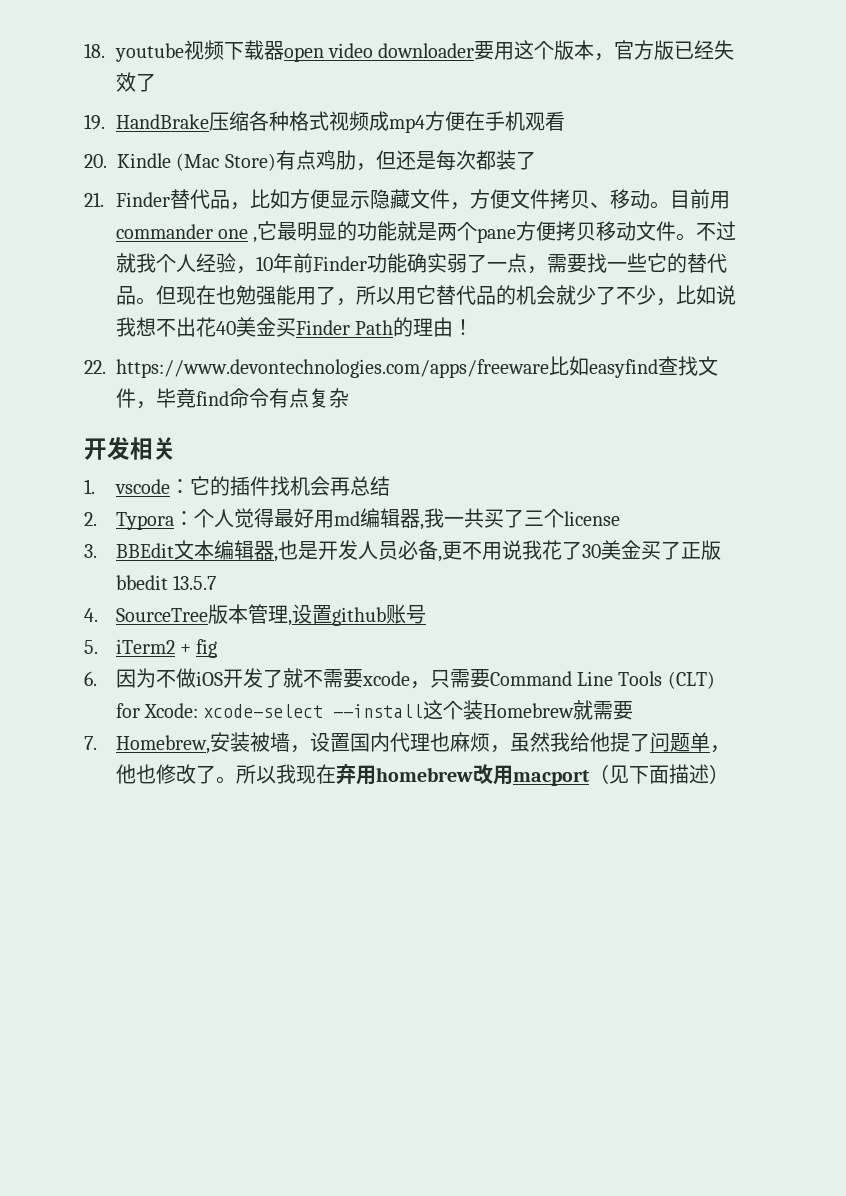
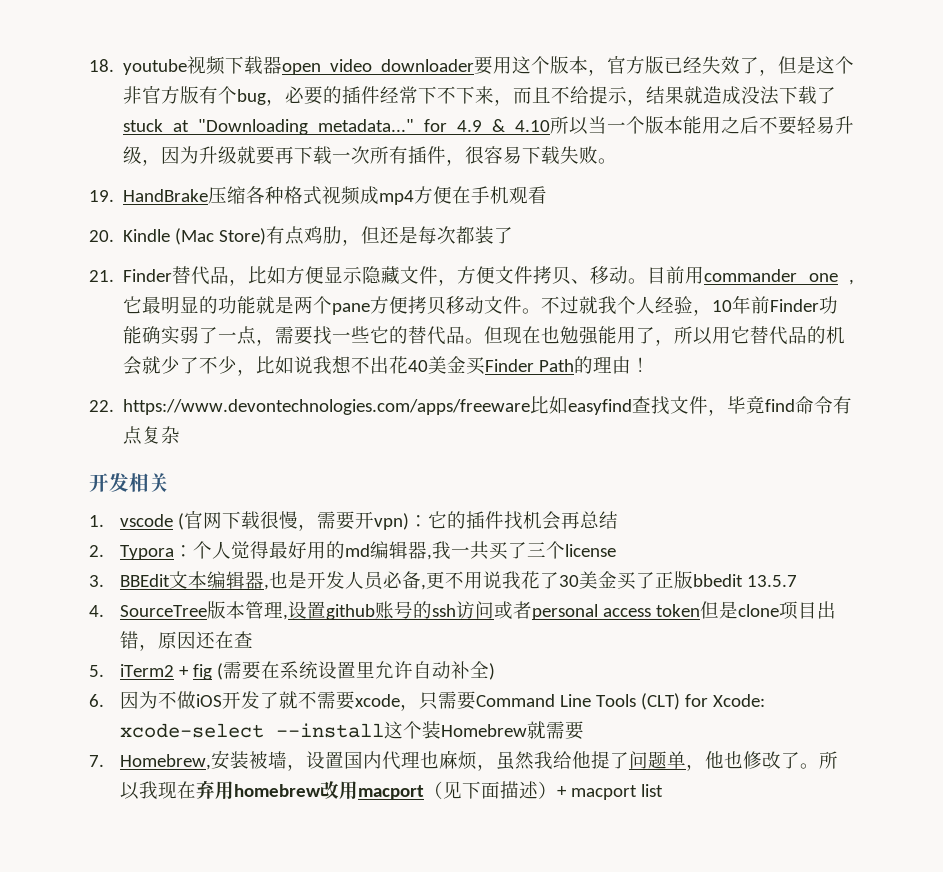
- 18. youtube视频下载器open video downloader要用这个版本，官方版已经失效了
+ 18. youtube视频下载器open video downloader要用这个版本，官方版已经失效了，但是这个非官方版有个bug，必要的插件经常下不下来，而且不给提示，结果就造成没法下载了stuck at "Downloading metadata..." for 4.9 & 4.10所以当一个版本能用之后不要轻易升级，因为升级就要再下载一次所有插件，很容易下载失败。
- 1. vscode：它的插件找机会再总结
+ 1. vscode (官网下载很慢，需要开vpn)：它的插件找机会再总结
- 2. Typora：个人觉得最好用md编辑器,我一共买了三个license
+ 2. Typora：个人觉得最好用的md编辑器,我一共买了三个license
- 4. SourceTree版本管理,设置github账号
- 5. iTerm2 + fig
+ 4. SourceTree版本管理,设置github账号的ssh访问或者personal access token但是clone项目出错，原因还在查
+ 5. iTerm2 + fig (需要在系统设置里允许自动补全)
- 所以我现在弃用homebrew改用macport（见下面描述）
+ 所以我现在弃用homebrew改用macport（见下面描述）+ macport list

